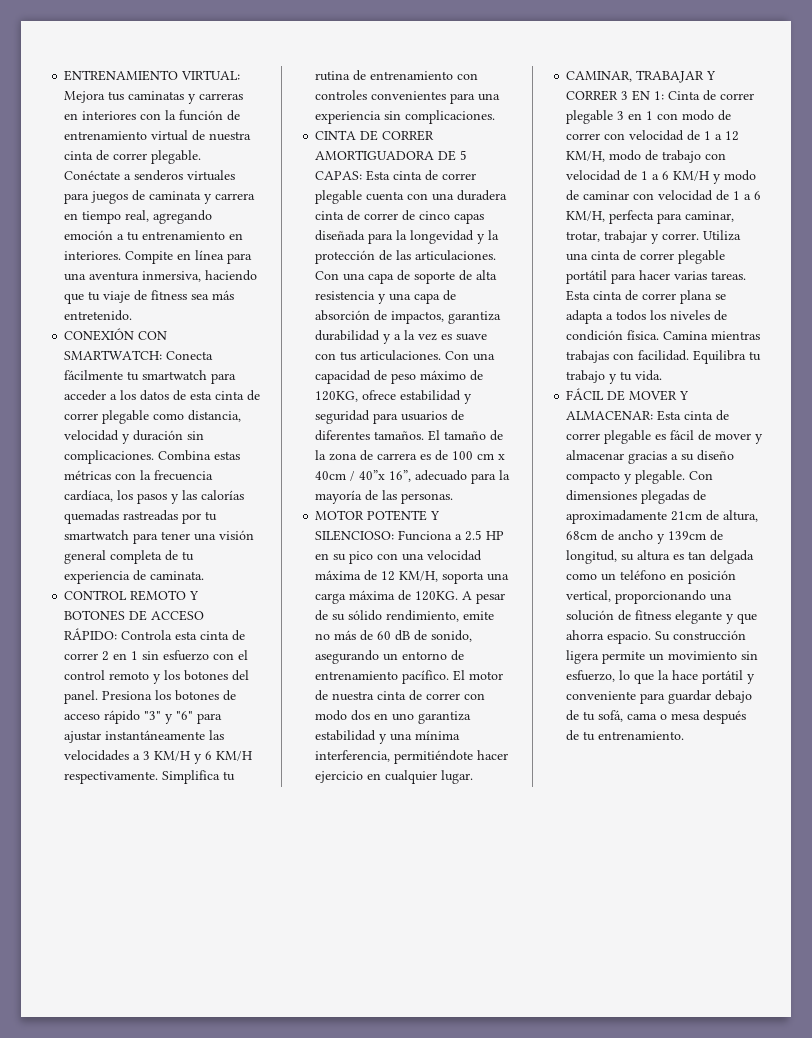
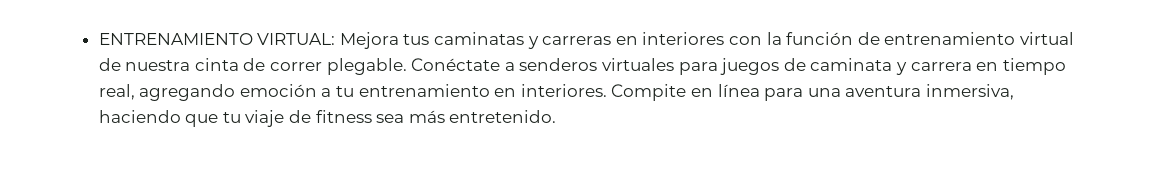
- CONEXIÓN CON SMARTWATCH: Conecta fácilmente tu smartwatch para acceder a los datos de esta cinta de correr plegable como distancia, velocidad y duración sin complicaciones. Combina estas métricas con la frecuencia cardíaca, los pasos y las calorías quemadas rastreadas por tu smartwatch para tener una visión general completa de tu experiencia de caminata.
- CONTROL REMOTO Y BOTONES DE ACCESO RÁPIDO: Controla esta cinta de correr 2 en 1 sin esfuerzo con el control remoto y los botones del panel. Presiona los botones de acceso rápido "3" y "6" para ajustar instantáneamente las velocidades a 3 KM/H y 6 KM/H respectivamente. Simplifica tu rutina de entrenamiento con controles convenientes para una experiencia sin complicaciones.
- CINTA DE CORRER AMORTIGUADORA DE 5 CAPAS: Esta cinta de correr plegable cuenta con una duradera cinta de correr de cinco capas diseñada para la longevidad y la protección de las articulaciones. Con una capa de soporte de alta resistencia y una capa de absorción de impactos, garantiza durabilidad y a la vez es suave con tus articulaciones. Con una capacidad de peso máximo de 120KG, ofrece estabilidad y seguridad para usuarios de diferentes tamaños. El tamaño de la zona de carrera es de 100 cm x 40cm / 40”x 16”, adecuado para la mayoría de las personas.
- MOTOR POTENTE Y SILENCIOSO: Funciona a 2.5 HP en su pico con una velocidad máxima de 12 KM/H, soporta una carga máxima de 120KG. A pesar de su sólido rendimiento, emite no más de 60 dB de sonido, asegurando un entorno de entrenamiento pacífico. El motor de nuestra cinta de correr con modo dos en uno garantiza estabilidad y una mínima interferencia, permitiéndote hacer ejercicio en cualquier lugar.
- CAMINAR, TRABAJAR Y CORRER 3 EN 1: Cinta de correr plegable 3 en 1 con modo de correr con velocidad de 1 a 12 KM/H, modo de trabajo con velocidad de 1 a 6 KM/H y modo de caminar con velocidad de 1 a 6 KM/H, perfecta para caminar, trotar, trabajar y correr. Utiliza una cinta de correr plegable portátil para hacer varias tareas. Esta cinta de correr plana se adapta a todos los niveles de condición física. Camina mientras trabajas con facilidad. Equilibra tu trabajo y tu vida.
- FÁCIL DE MOVER Y ALMACENAR: Esta cinta de correr plegable es fácil de mover y almacenar gracias a su diseño compacto y plegable. Con dimensiones plegadas de aproximadamente 21cm de altura, 68cm de ancho y 139cm de longitud, su altura es tan delgada como un teléfono en posición vertical, proporcionando una solución de fitness elegante y que ahorra espacio. Su construcción ligera permite un movimiento sin esfuerzo, lo que la hace portátil y conveniente para guardar debajo de tu sofá, cama o mesa después de tu entrenamiento.

